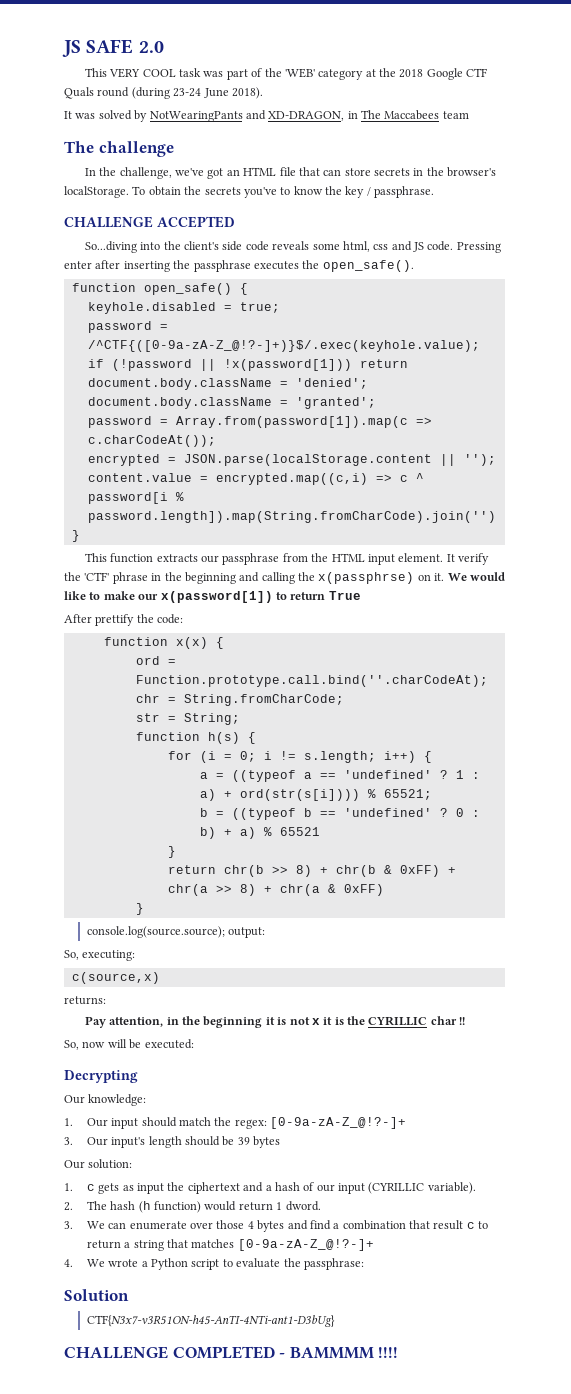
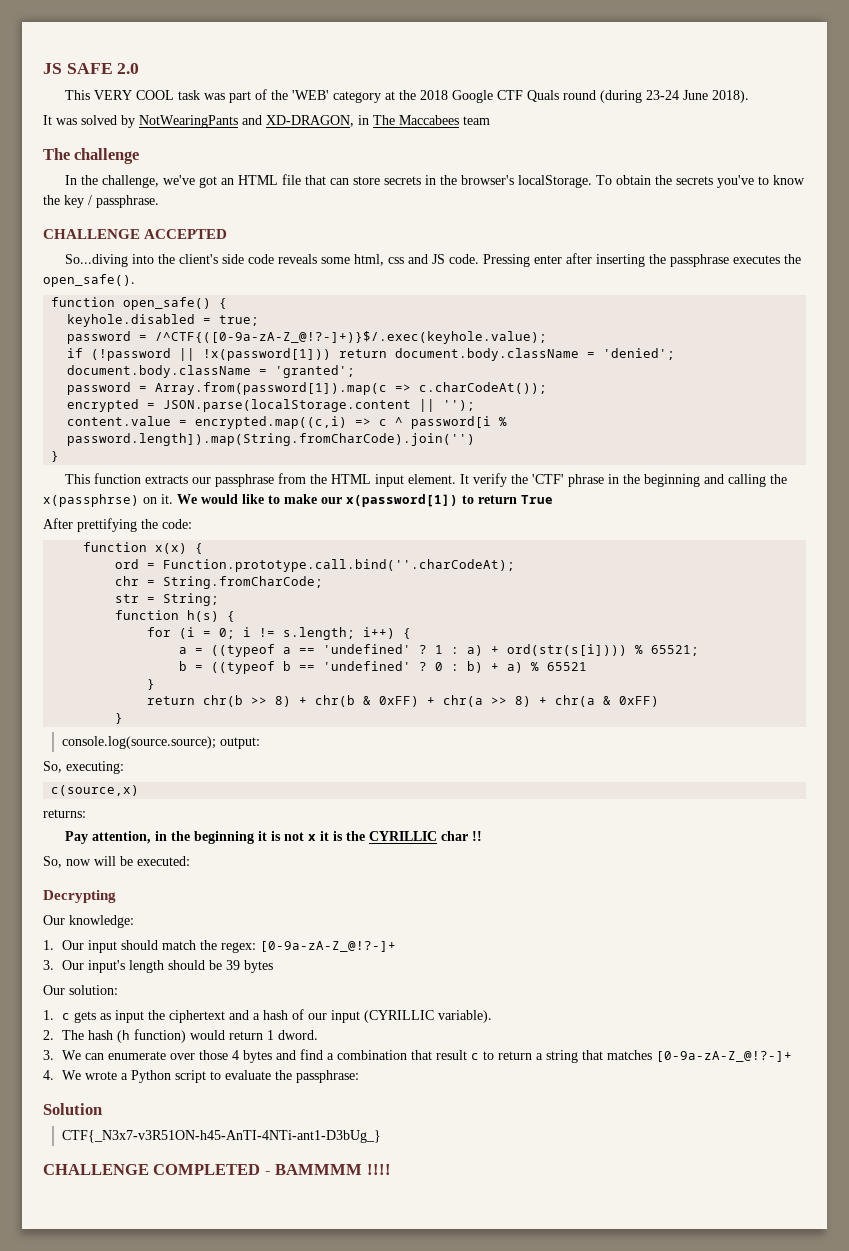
- After prettify the code:
+ After prettifying the code:
- CTF{N3x7-v3R51ON-h45-AnTI-4NTi-ant1-D3bUg}
+ CTF{_N3x7-v3R51ON-h45-AnTI-4NTi-ant1-D3bUg_}

